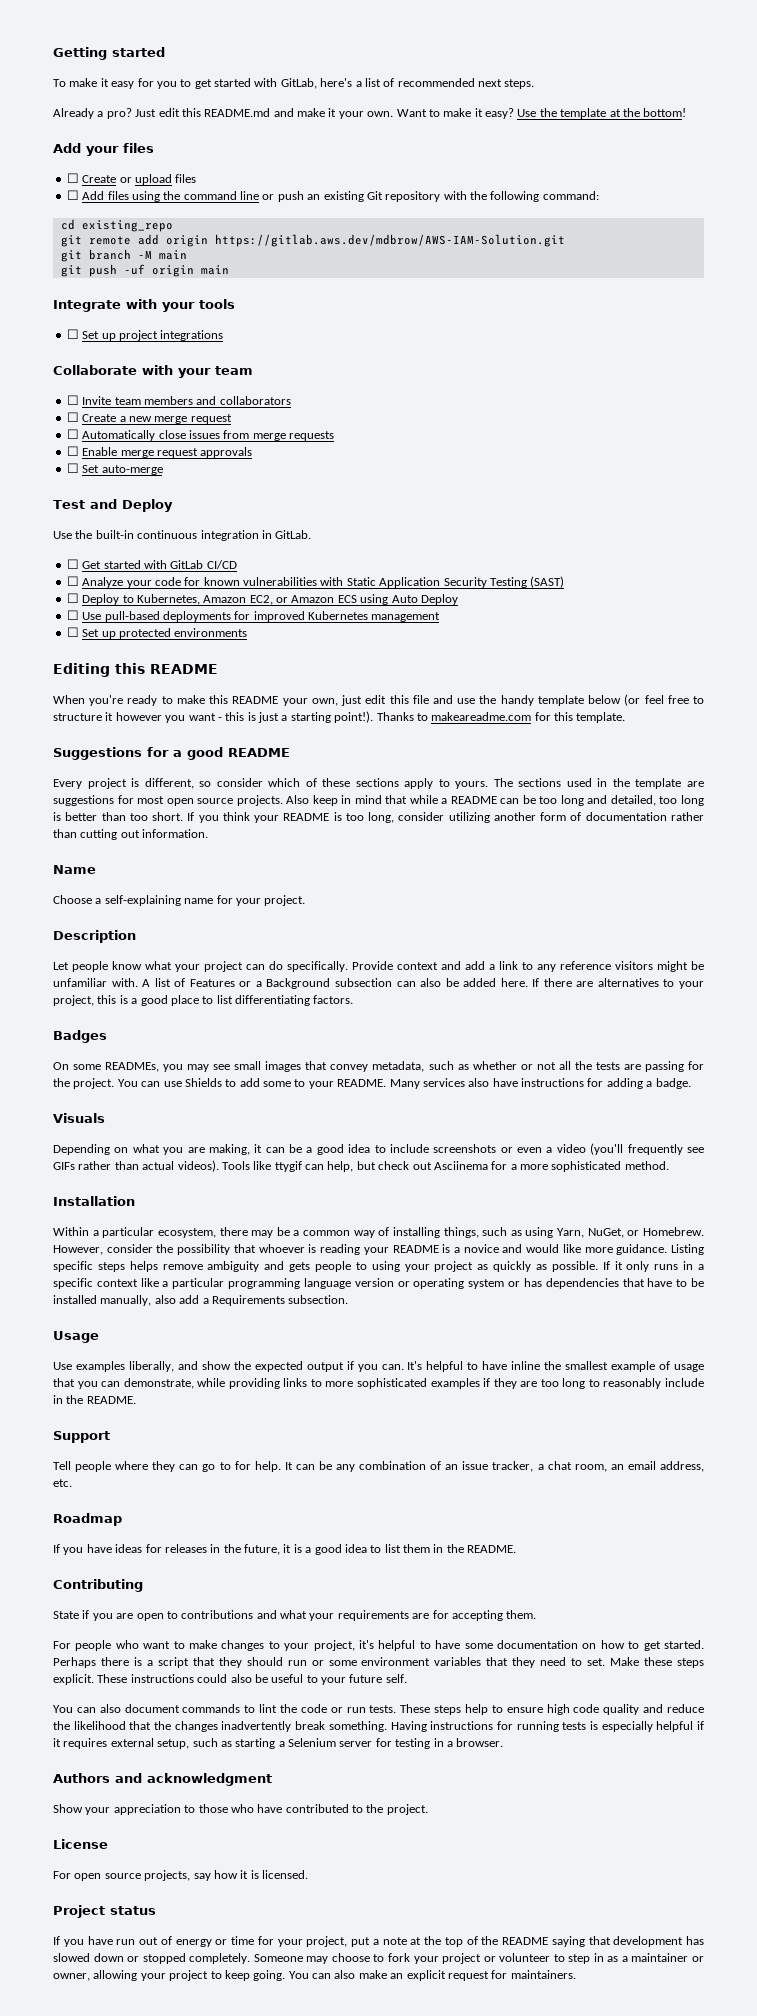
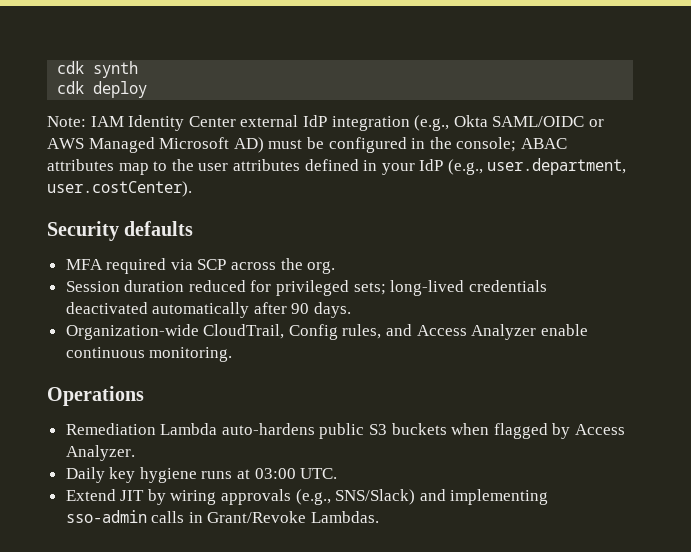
- Getting started
- To make it easy for you to get started with GitLab, here's a list of recommended next steps.
- Already a pro? Just edit this README.md and make it your own. Want to make it easy? Use the template at the bottom!
- Add your files
- ☐ Create or upload files
- ☐ Add files using the command line or push an existing Git repository with the following command:
- cd existing_repo
- git remote add origin https://gitlab.aws.dev/mdbrow/AWS-IAM-Solution.git
- git branch -M main
- git push -uf origin main
- Integrate with your tools
- ☐ Set up project integrations
- Collaborate with your team
- ☐ Invite team members and collaborators
- ☐ Create a new merge request
- ☐ Automatically close issues from merge requests
- ☐ Enable merge request approvals
- ☐ Set auto-merge
- Test and Deploy
- Use the built-in continuous integration in GitLab.
- ☐ Get started with GitLab CI/CD
- ☐ Analyze your code for known vulnerabilities with Static Application Security Testing (SAST)
- ☐ Deploy to Kubernetes, Amazon EC2, or Amazon ECS using Auto Deploy
- ☐ Use pull-based deployments for improved Kubernetes management
- ☐ Set up protected environments
- Editing this README
- When you're ready to make this README your own, just edit this file and use the handy template below (or feel free to structure it however you want - this is just a starting point!). Thanks to makeareadme.com for this template.
- Suggestions for a good README
- Every project is different, so consider which of these sections apply to yours. The sections used in the template are suggestions for most open source projects. Also keep in mind that while a README can be too long and detailed, too long is better than too short. If you think your README is too long, consider utilizing another form of documentation rather than cutting out information.
- Name
- Choose a self-explaining name for your project.
- Description
- Let people know what your project can do specifically. Provide context and add a link to any reference visitors might be unfamiliar with. A list of Features or a Background subsection can also be added here. If there are alternatives to your project, this is a good place to list differentiating factors.
- Badges
- On some READMEs, you may see small images that convey metadata, such as whether or not all the tests are passing for the project. You can use Shields to add some to your README. Many services also have instructions for adding a badge.
- Visuals
- Depending on what you are making, it can be a good idea to include screenshots or even a video (you'll frequently see GIFs rather than actual videos). Tools like ttygif can help, but check out Asciinema for a more sophisticated method.
- Installation
- Within a particular ecosystem, there may be a common way of installing things, such as using Yarn, NuGet, or Homebrew. However, consider the possibility that whoever is reading your README is a novice and would like more guidance. Listing specific steps helps remove ambiguity and gets people to using your project as quickly as possible. If it only runs in a specific context like a particular programming language version or operating system or has dependencies that have to be installed manually, also add a Requirements subsection.
- Usage
- Use examples liberally, and show the expected output if you can. It's helpful to have inline the smallest example of usage that you can demonstrate, while providing links to more sophisticated examples if they are too long to reasonably include in the README.
- Support
- Tell people where they can go to for help. It can be any combination of an issue tracker, a chat room, an email address, etc.
- Roadmap
- If you have ideas for releases in the future, it is a good idea to list them in the README.
- Contributing
- State if you are open to contributions and what your requirements are for accepting them.
- For people who want to make changes to your project, it's helpful to have some documentation on how to get started. Perhaps there is a script that they should run or some environment variables that they need to set. Make these steps explicit. These instructions could also be useful to your future self.
- You can also document commands to lint the code or run tests. These steps help to ensure high code quality and reduce the likelihood that the changes inadvertently break something. Having instructions for running tests is especially helpful if it requires external setup, such as starting a Selenium server for testing in a browser.
- Authors and acknowledgment
- Show your appreciation to those who have contributed to the project.
- License
- For open source projects, say how it is licensed.
- Project status
- If you have run out of energy or time for your project, put a note at the top of the README saying that development has slowed down or stopped completely. Someone may choose to fork your project or volunteer to step in as a maintainer or owner, allowing your project to keep going. You can also make an explicit request for maintainers.
+ cdk synth
+ cdk deploy
+ Note: IAM Identity Center external IdP integration (e.g., Okta SAML/OIDC or AWS Managed Microsoft AD) must be configured in the console; ABAC attributes map to the user attributes defined in your IdP (e.g., user.department, user.costCenter).
+ Security defaults
+ MFA required via SCP across the org.
+ Session duration reduced for privileged sets; long-lived credentials deactivated automatically after 90 days.
+ Organization-wide CloudTrail, Config rules, and Access Analyzer enable continuous monitoring.
+ Operations
+ Remediation Lambda auto-hardens public S3 buckets when flagged by Access Analyzer.
+ Daily key hygiene runs at 03:00 UTC.
+ Extend JIT by wiring approvals (e.g., SNS/Slack) and implementing sso-admin calls in Grant/Revoke Lambdas.

